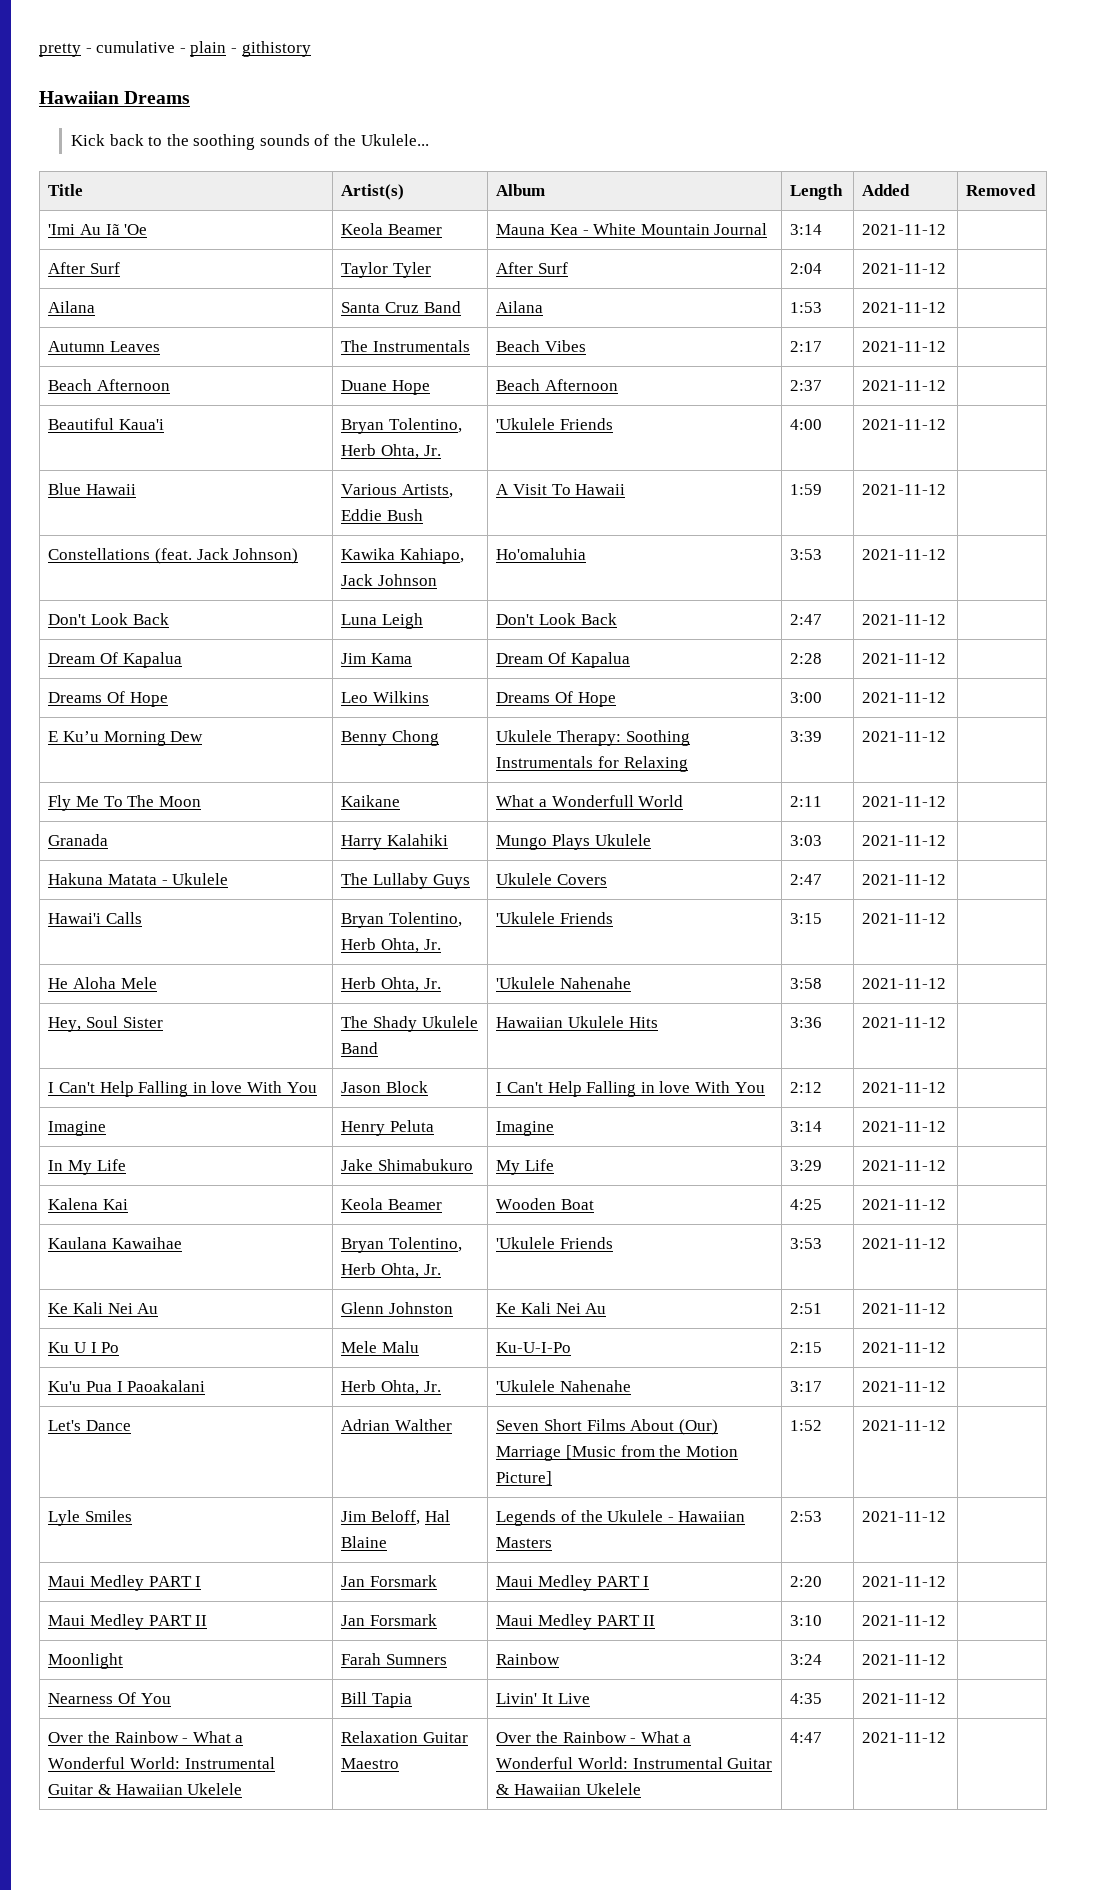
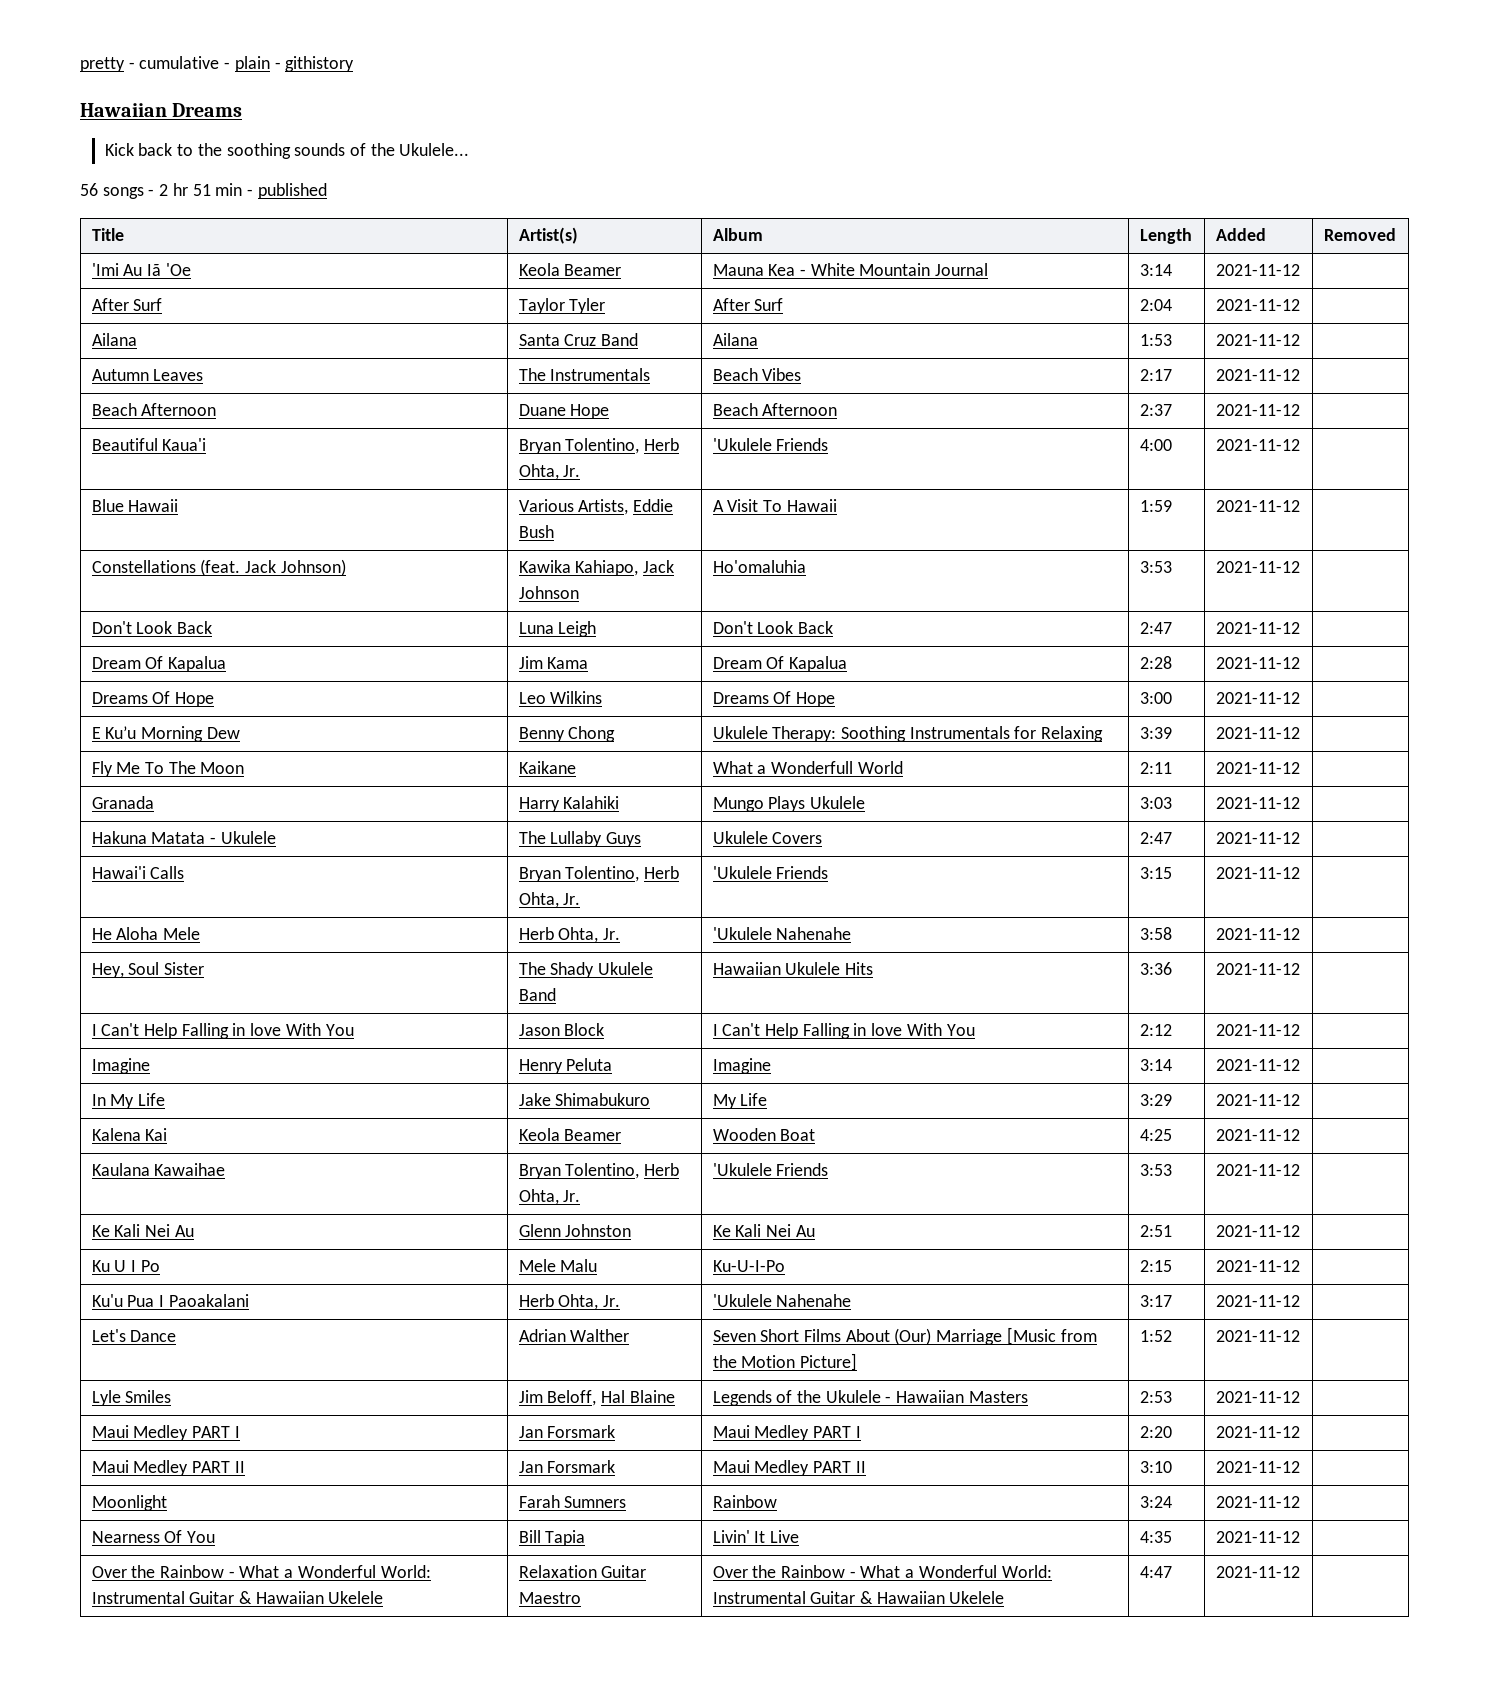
+ 56 songs - 2 hr 51 min - published

